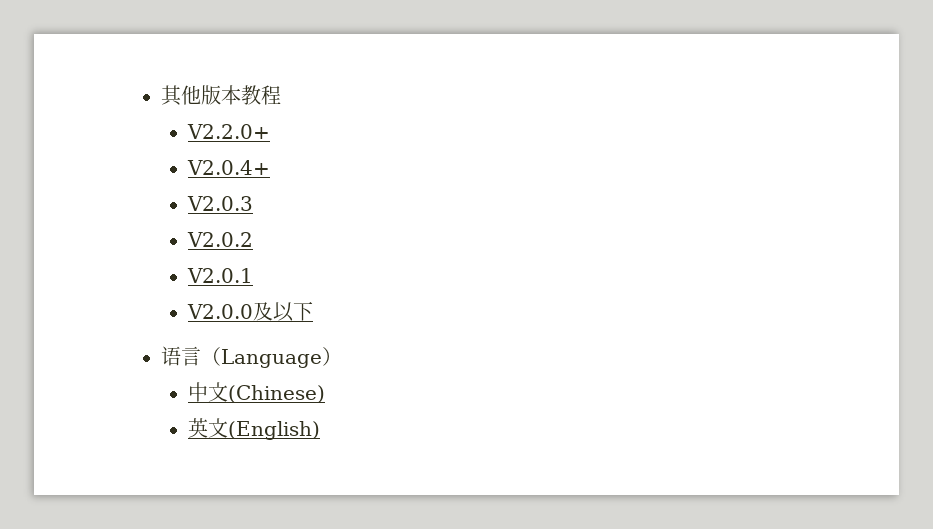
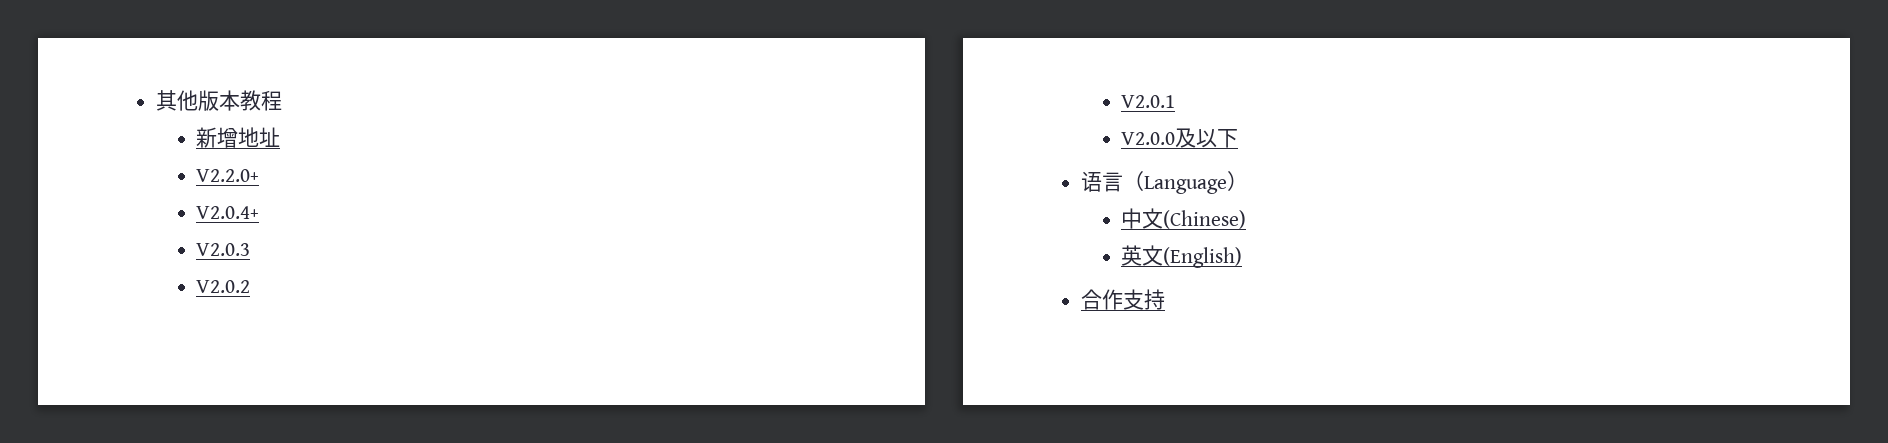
+ 新增地址
+ 合作支持

